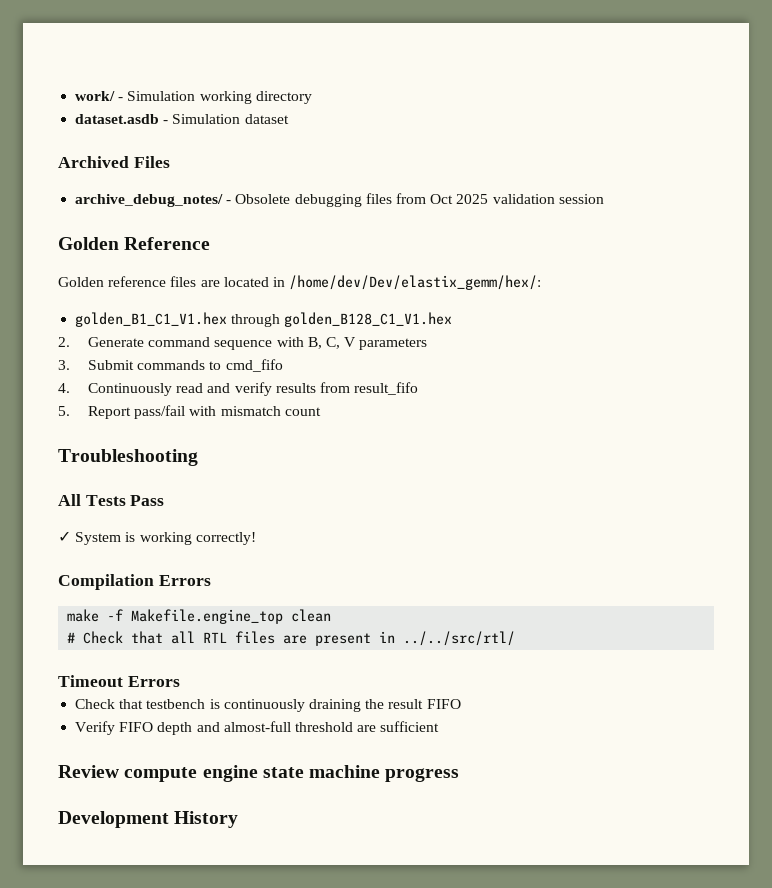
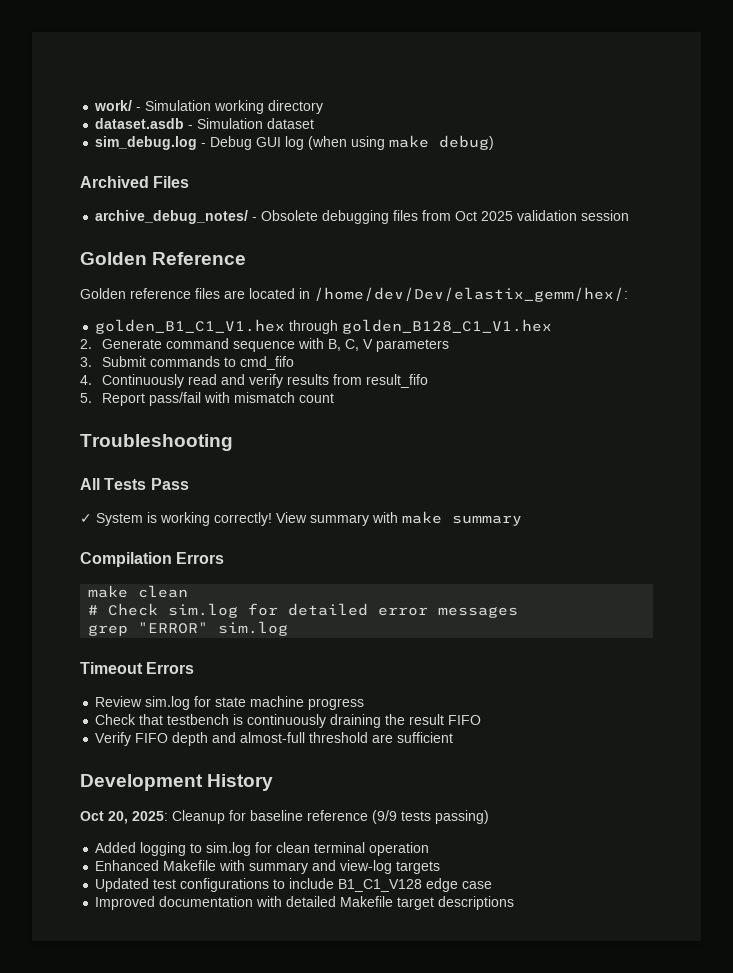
+ sim_debug.log - Debug GUI log (when using make debug)
+ View summary with make summary
- make -f Makefile.engine_top clean
+ make clean
- # Check that all RTL files are present in ../../src/rtl/
+ # Check sim.log for detailed error messages
+ grep "ERROR" sim.log
  Timeout Errors
+ Review sim.log for state machine progress
- Review compute engine state machine progress
  Development History
+ Oct 20, 2025: Cleanup for baseline reference (9/9 tests passing)
+ Added logging to sim.log for clean terminal operation
+ Enhanced Makefile with summary and view-log targets
+ Updated test configurations to include B1_C1_V128 edge case
+ Improved documentation with detailed Makefile target descriptions

